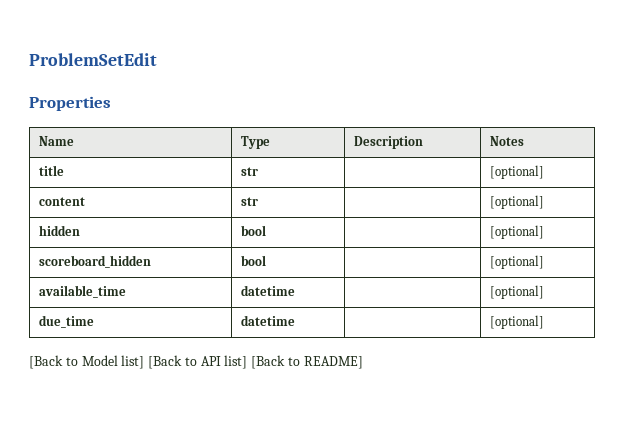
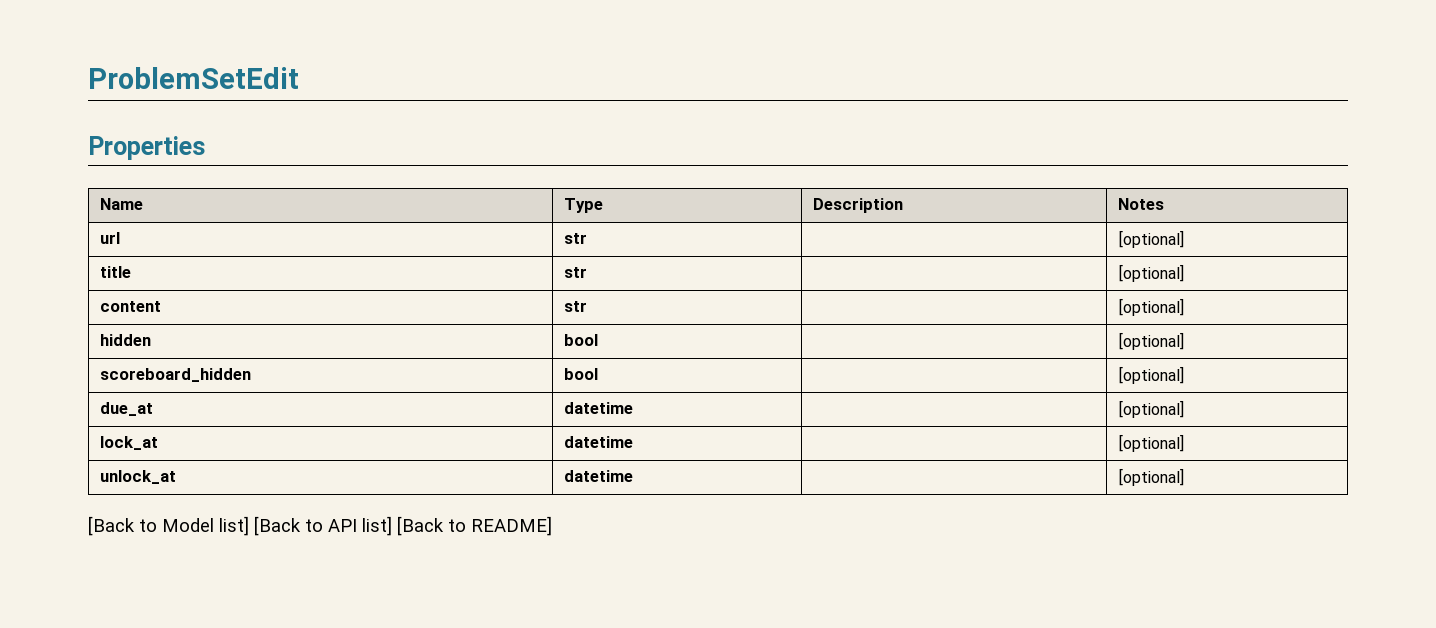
+ url | str | | [optional]
- available_time | datetime | | [optional]
- due_time | datetime | | [optional]
+ due_at | datetime | | [optional]
+ lock_at | datetime | | [optional]
+ unlock_at | datetime | | [optional]

